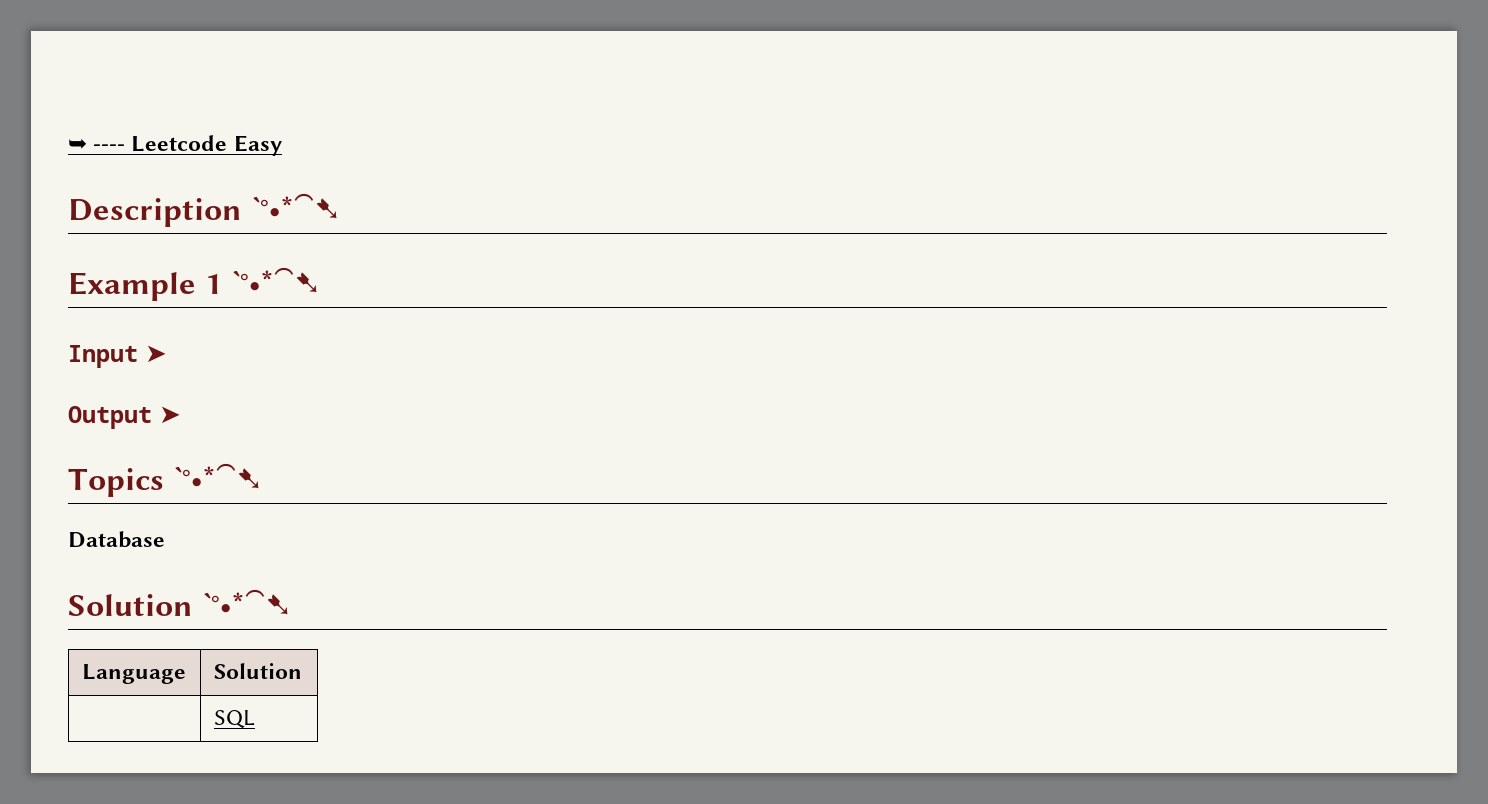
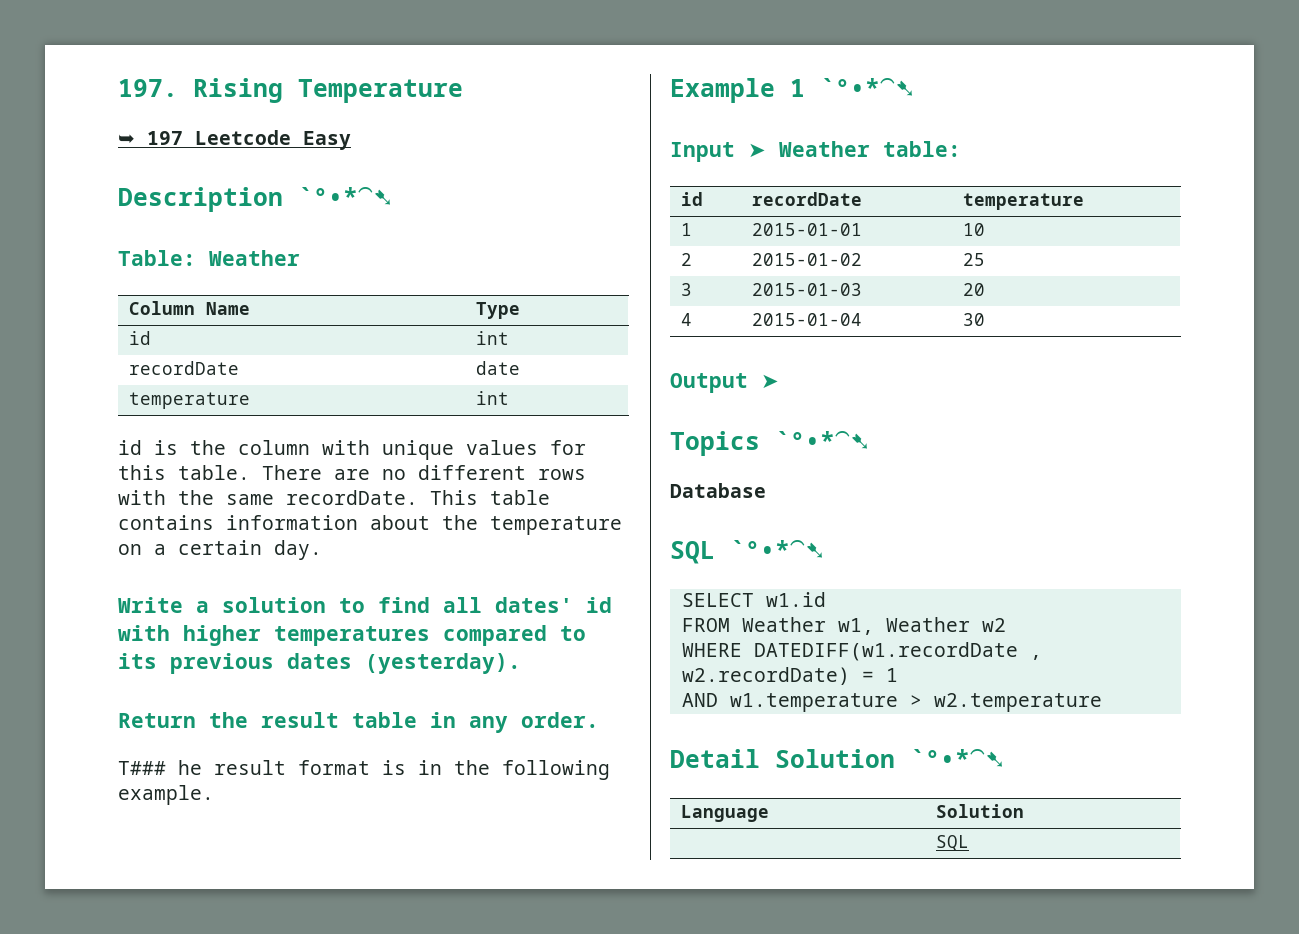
- ➥ ---- Leetcode Easy
+ 197. Rising Temperature
+ ➥ 197 Leetcode Easy
+ Table: Weather
+ Column Name | Type
+ id | int
+ recordDate | date
+ temperature | int
+ id is the column with unique values for this table. There are no different rows with the same recordDate. This table contains information about the temperature on a certain day.
+ Write a solution to find all dates' id with higher temperatures compared to its previous dates (yesterday).
+ Return the result table in any order.
+ T### he result format is in the following example.
- Input ➤
+ Input ➤ Weather table:
+ id | recordDate | temperature
+ 1 | 2015-01-01 | 10
+ 2 | 2015-01-02 | 25
+ 3 | 2015-01-03 | 20
+ 4 | 2015-01-04 | 30
- Solution ˋ°•*⁀➷
+ SQL ˋ°•*⁀➷
+ SELECT w1.id
+ FROM Weather w1, Weather w2
+ WHERE DATEDIFF(w1.recordDate , w2.recordDate) = 1
+ AND w1.temperature > w2.temperature
+ Detail Solution ˋ°•*⁀➷

